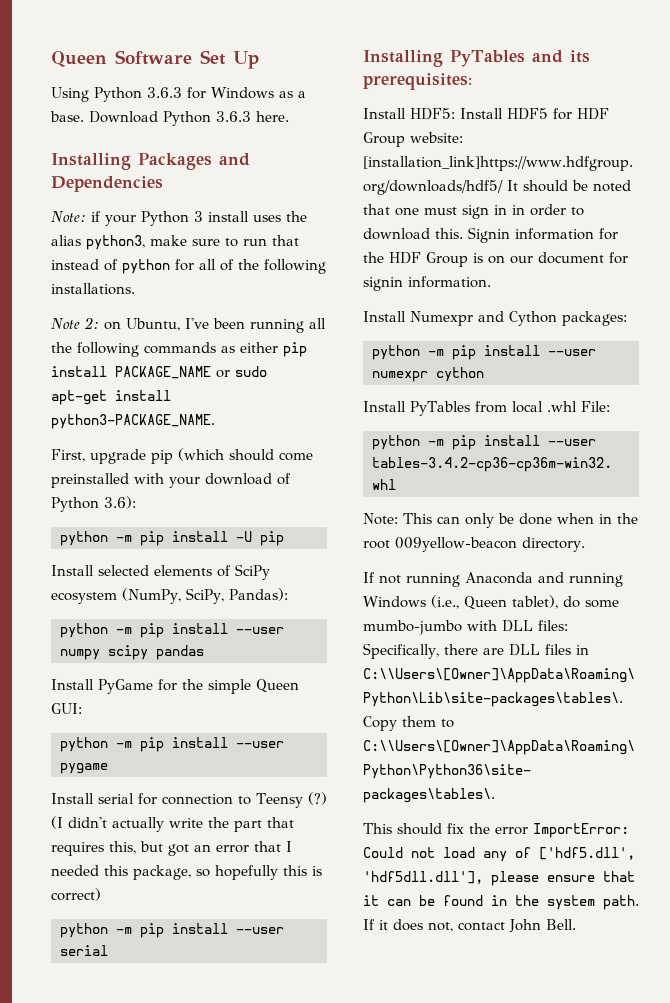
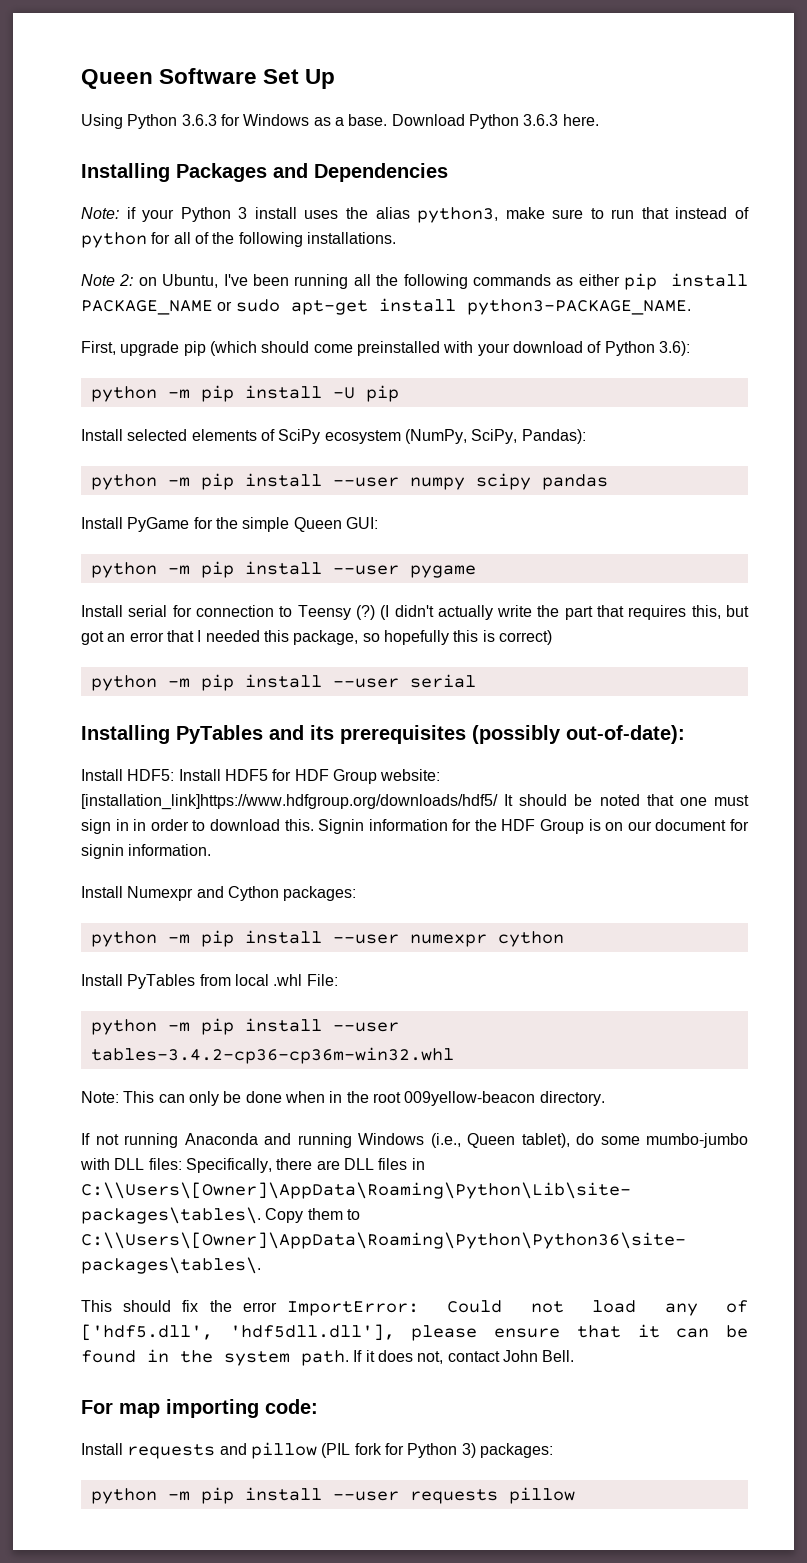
- Installing PyTables and its prerequisites:
+ Installing PyTables and its prerequisites (possibly out-of-date):
+ For map importing code:
+ Install requests and pillow (PIL fork for Python 3) packages:
+ python -m pip install --user requests pillow

